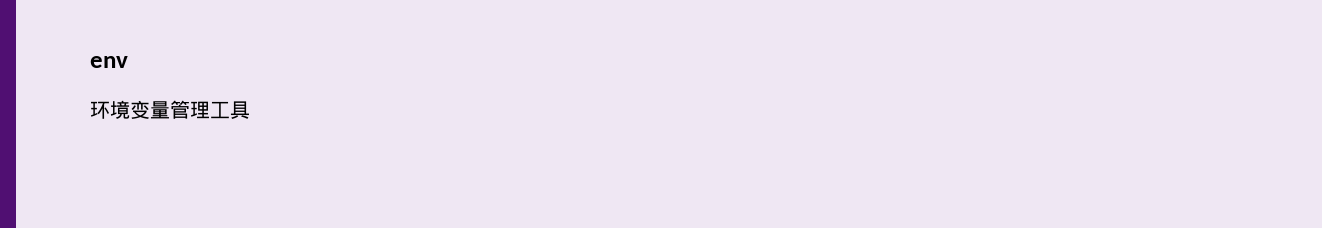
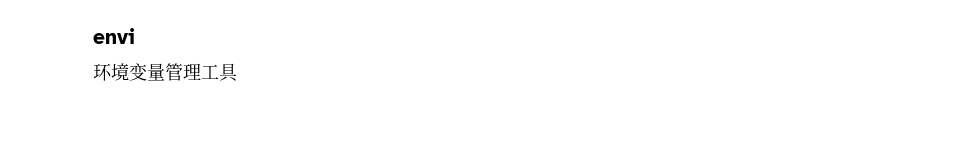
- env
+ envi

